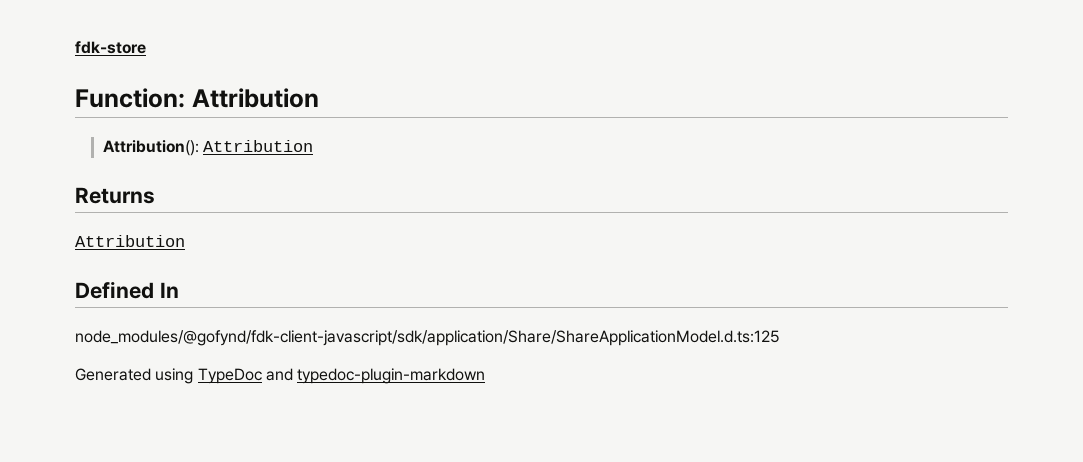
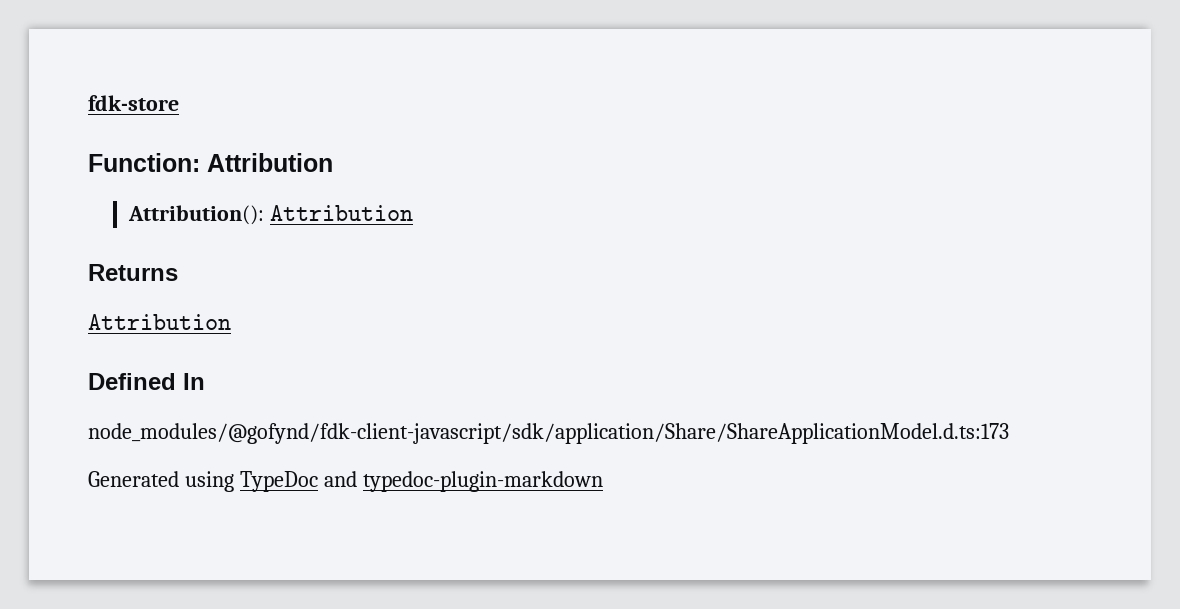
- node_modules/@gofynd/fdk-client-javascript/sdk/application/Share/ShareApplicationModel.d.ts:125
+ node_modules/@gofynd/fdk-client-javascript/sdk/application/Share/ShareApplicationModel.d.ts:173

